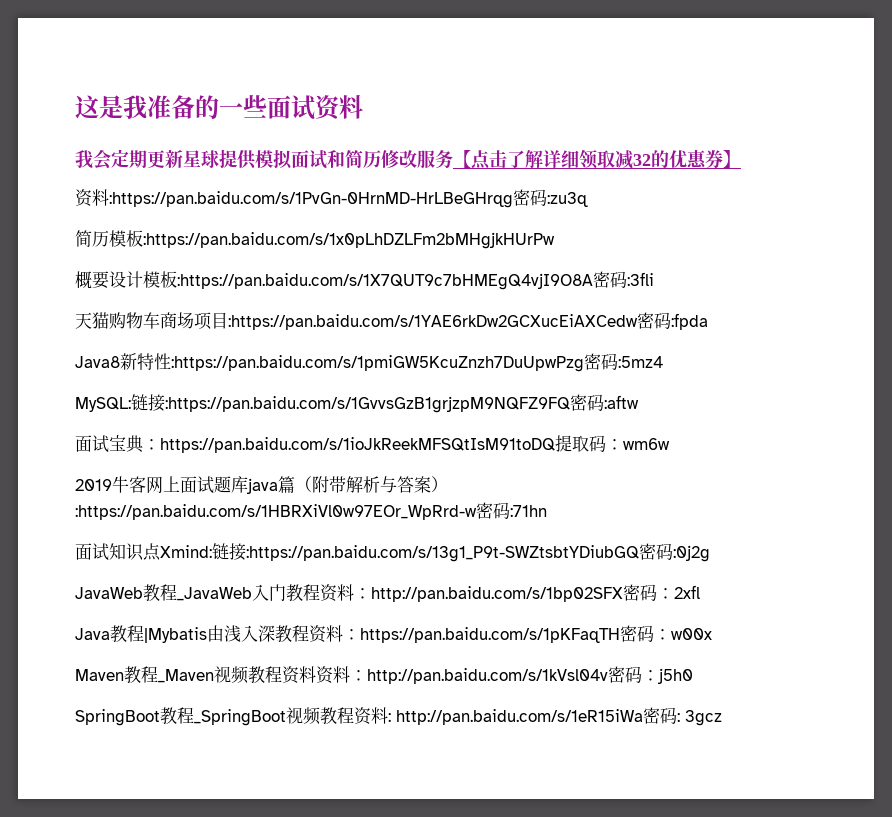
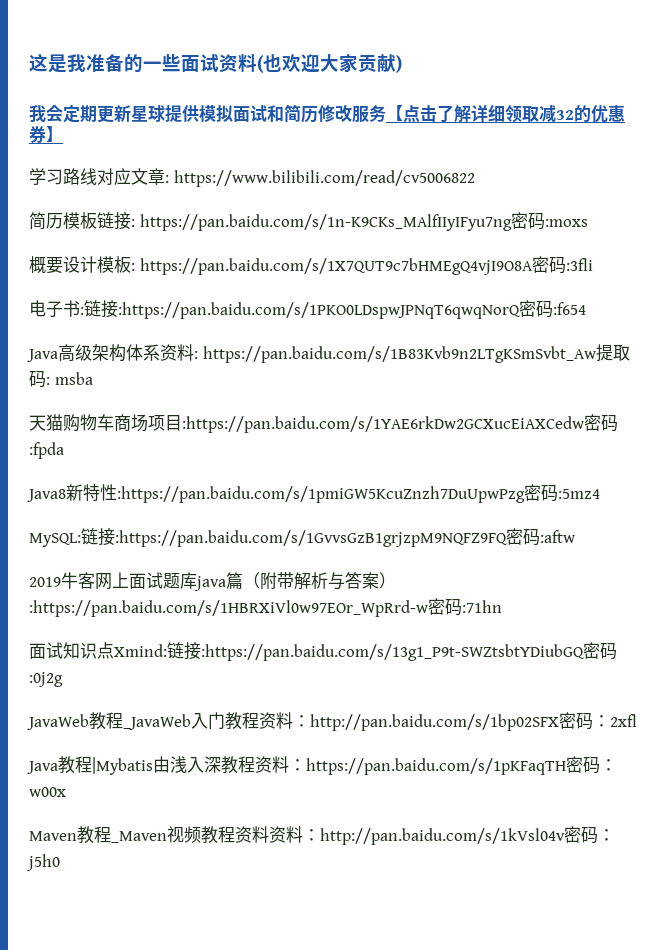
- 这是我准备的一些面试资料
+ 这是我准备的一些面试资料(也欢迎大家贡献)
- 资料:https://pan.baidu.com/s/1PvGn-0HrnMD-HrLBeGHrqg密码:zu3q
- 简历模板:https://pan.baidu.com/s/1x0pLhDZLFm2bMHgjkHUrPw
+ 学习路线对应文章: https://www.bilibili.com/read/cv5006822
+ 简历模板链接: https://pan.baidu.com/s/1n-K9CKs_MAlfIIyIFyu7ng密码:moxs
- 概要设计模板:https://pan.baidu.com/s/1X7QUT9c7bHMEgQ4vjI9O8A密码:3fli
+ 概要设计模板: https://pan.baidu.com/s/1X7QUT9c7bHMEgQ4vjI9O8A密码:3fli
+ 电子书:链接:https://pan.baidu.com/s/1PKO0LDspwJPNqT6qwqNorQ密码:f654
+ Java高级架构体系资料: https://pan.baidu.com/s/1B83Kvb9n2LTgKSmSvbt_Aw提取码: msba
- 面试宝典：https://pan.baidu.com/s/1ioJkReekMFSQtIsM91toDQ提取码：wm6w
- SpringBoot教程_SpringBoot视频教程资料: http://pan.baidu.com/s/1eR15iWa密码: 3gcz

